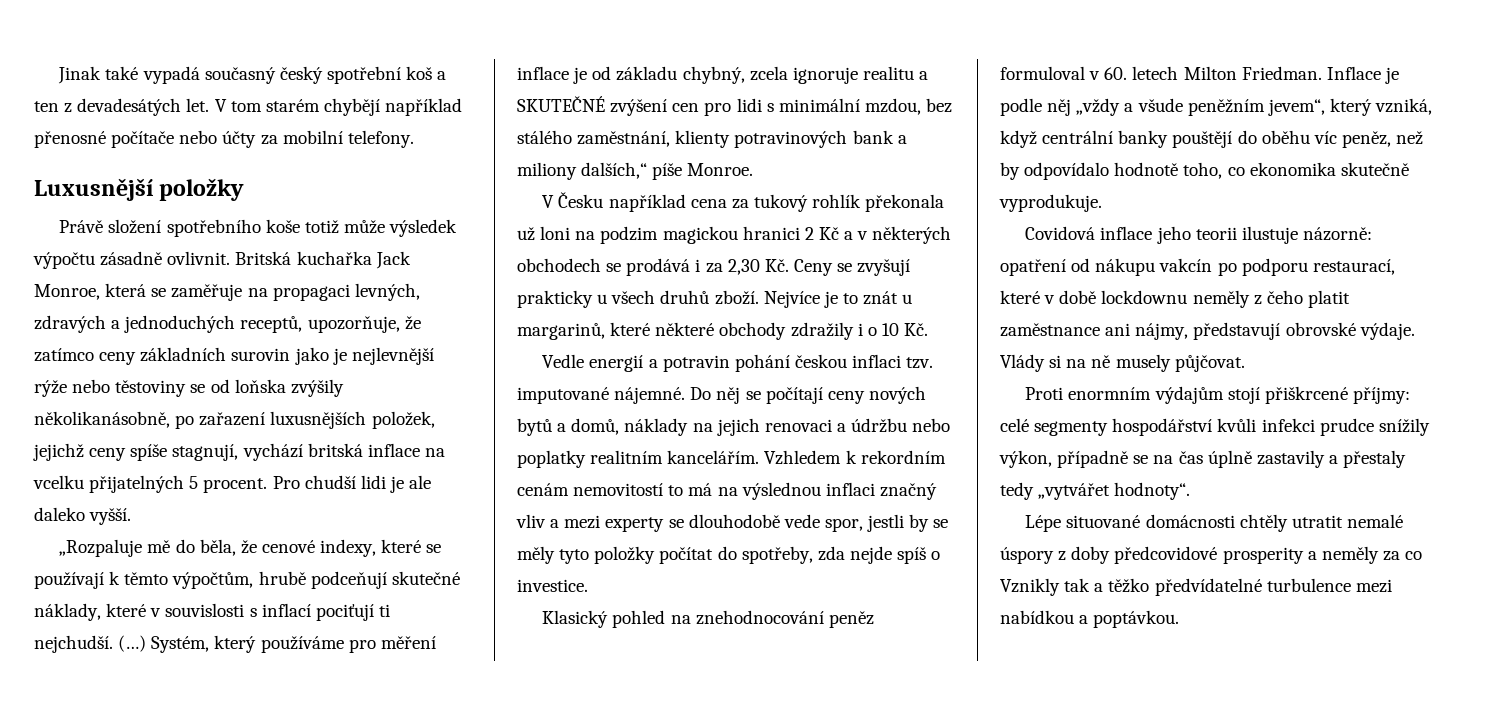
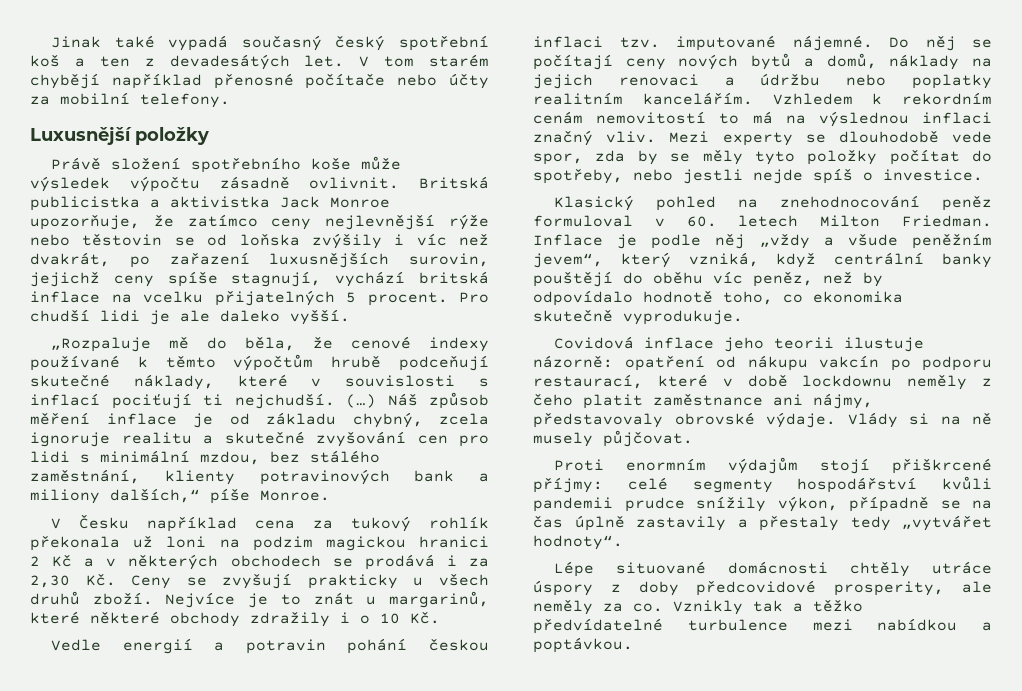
- Právě složení spotřebního koše totiž může výsledek výpočtu zásadně ovlivnit.
+ Právě složení spotřebního koše může výsledek výpočtu zásadně ovlivnit.
- Britská kuchařka Jack Monroe, která se zaměřuje na propagaci levných, zdravých a jednoduchých receptů, upozorňuje, že zatímco ceny základních surovin jako je nejlevnější rýže nebo těstoviny se od loňska zvýšily několikanásobně, po zařazení luxusnějších položek, jejichž ceny spíše stagnují, vychází britská inflace na vcelku přijatelných 5 procent.
+ Britská publicistka a aktivistka Jack Monroe upozorňuje, že zatímco ceny nejlevnější rýže nebo těstovin se od loňska zvýšily i víc než dvakrát, po zařazení luxusnějších surovin, jejichž ceny spíše stagnují, vychází britská inflace na vcelku přijatelných 5 procent.
- „Rozpaluje mě do běla, že cenové indexy, které se používají k těmto výpočtům, hrubě podceňují skutečné náklady, které v souvislosti s inflací pociťují ti nejchudší.
+ „Rozpaluje mě do běla, že cenové indexy používané k těmto výpočtům hrubě podceňují skutečné náklady, které v souvislosti s inflací pociťují ti nejchudší.
- Systém, který používáme pro měření inflace je od základu chybný, zcela ignoruje realitu a SKUTEČNÉ zvýšení cen pro lidi s minimální mzdou, bez stálého zaměstnání, klienty potravinových bank a miliony dalších,“ píše Monroe.
+ Náš způsob měření inflace je od základu chybný, zcela ignoruje realitu a skutečné zvyšování cen pro lidi s minimální mzdou, bez stálého zaměstnání, klienty potravinových bank a miliony dalších,“ píše Monroe.
- Vzhledem k rekordním cenám nemovitostí to má na výslednou inflaci značný vliv a mezi experty se dlouhodobě vede spor, jestli by se měly tyto položky počítat do spotřeby, zda nejde spíš o investice.
+ Vzhledem k rekordním cenám nemovitostí to má na výslednou inflaci značný vliv. Mezi experty se dlouhodobě vede spor, zda by se měly tyto položky počítat do spotřeby, nebo jestli nejde spíš o investice.
- Covidová inflace jeho teorii ilustuje názorně: opatření od nákupu vakcín po podporu restaurací, které v době lockdownu neměly z čeho platit zaměstnance ani nájmy, představují obrovské výdaje.
+ Covidová inflace jeho teorii ilustuje názorně: opatření od nákupu vakcín po podporu restaurací, které v době lockdownu neměly z čeho platit zaměstnance ani nájmy, představovaly obrovské výdaje.
- Proti enormním výdajům stojí přiškrcené příjmy: celé segmenty hospodářství kvůli infekci prudce snížily výkon, případně se na čas úplně zastavily a přestaly tedy „vytvářet hodnoty“.
+ Proti enormním výdajům stojí přiškrcené příjmy: celé segmenty hospodářství kvůli pandemii prudce snížily výkon, případně se na čas úplně zastavily a přestaly tedy „vytvářet hodnoty“.
- Lépe situované domácnosti chtěly utratit nemalé úspory z doby předcovidové prosperity a neměly za co Vznikly tak a těžko předvídatelné turbulence mezi nabídkou a poptávkou.
+ Lépe situované domácnosti chtěly utráce úspory z doby předcovidové prosperity, ale neměly za co. Vznikly tak a těžko předvídatelné turbulence mezi nabídkou a poptávkou.

